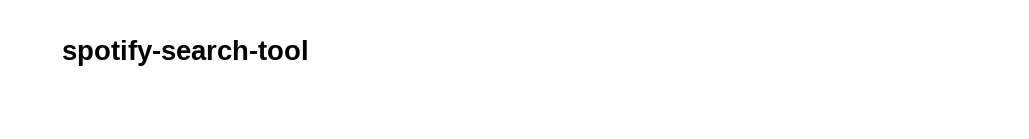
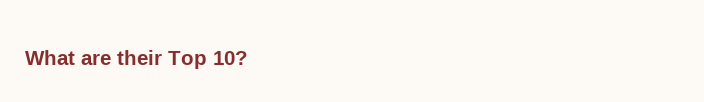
- spotify-search-tool
+ What are their Top 10?

